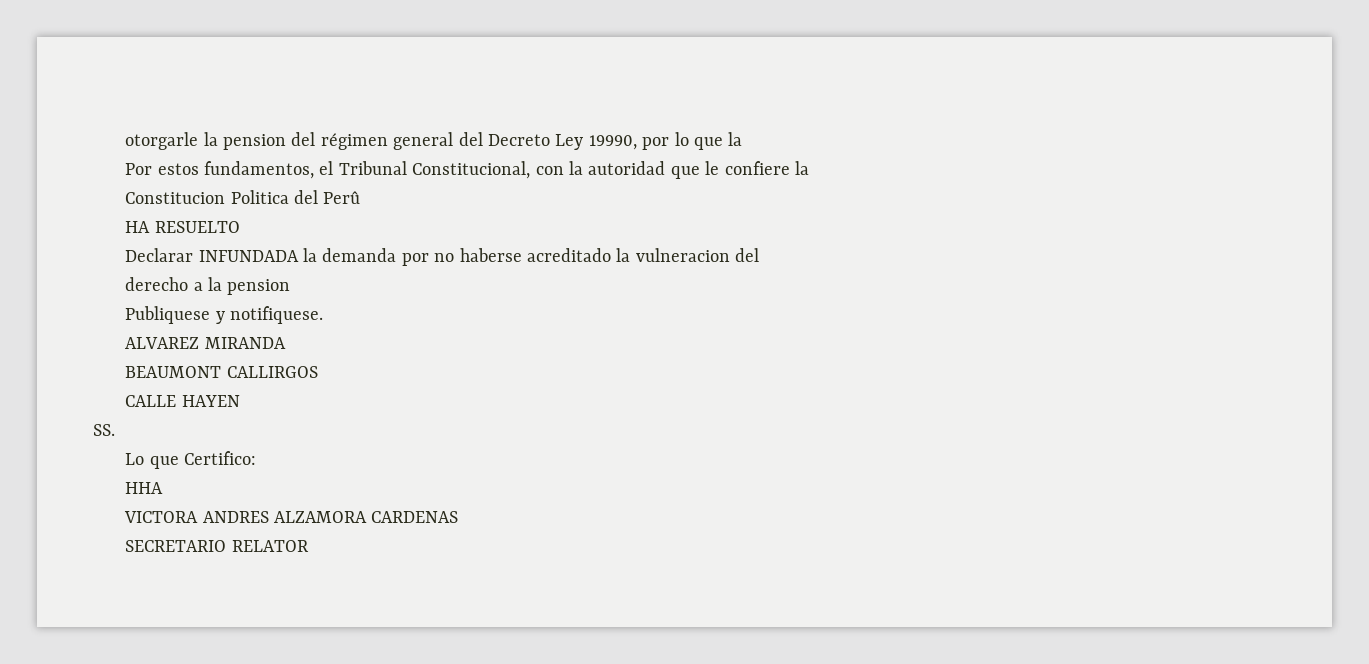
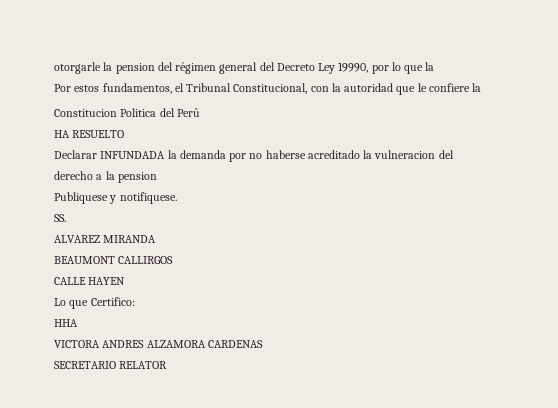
+ SS.
- SS.

